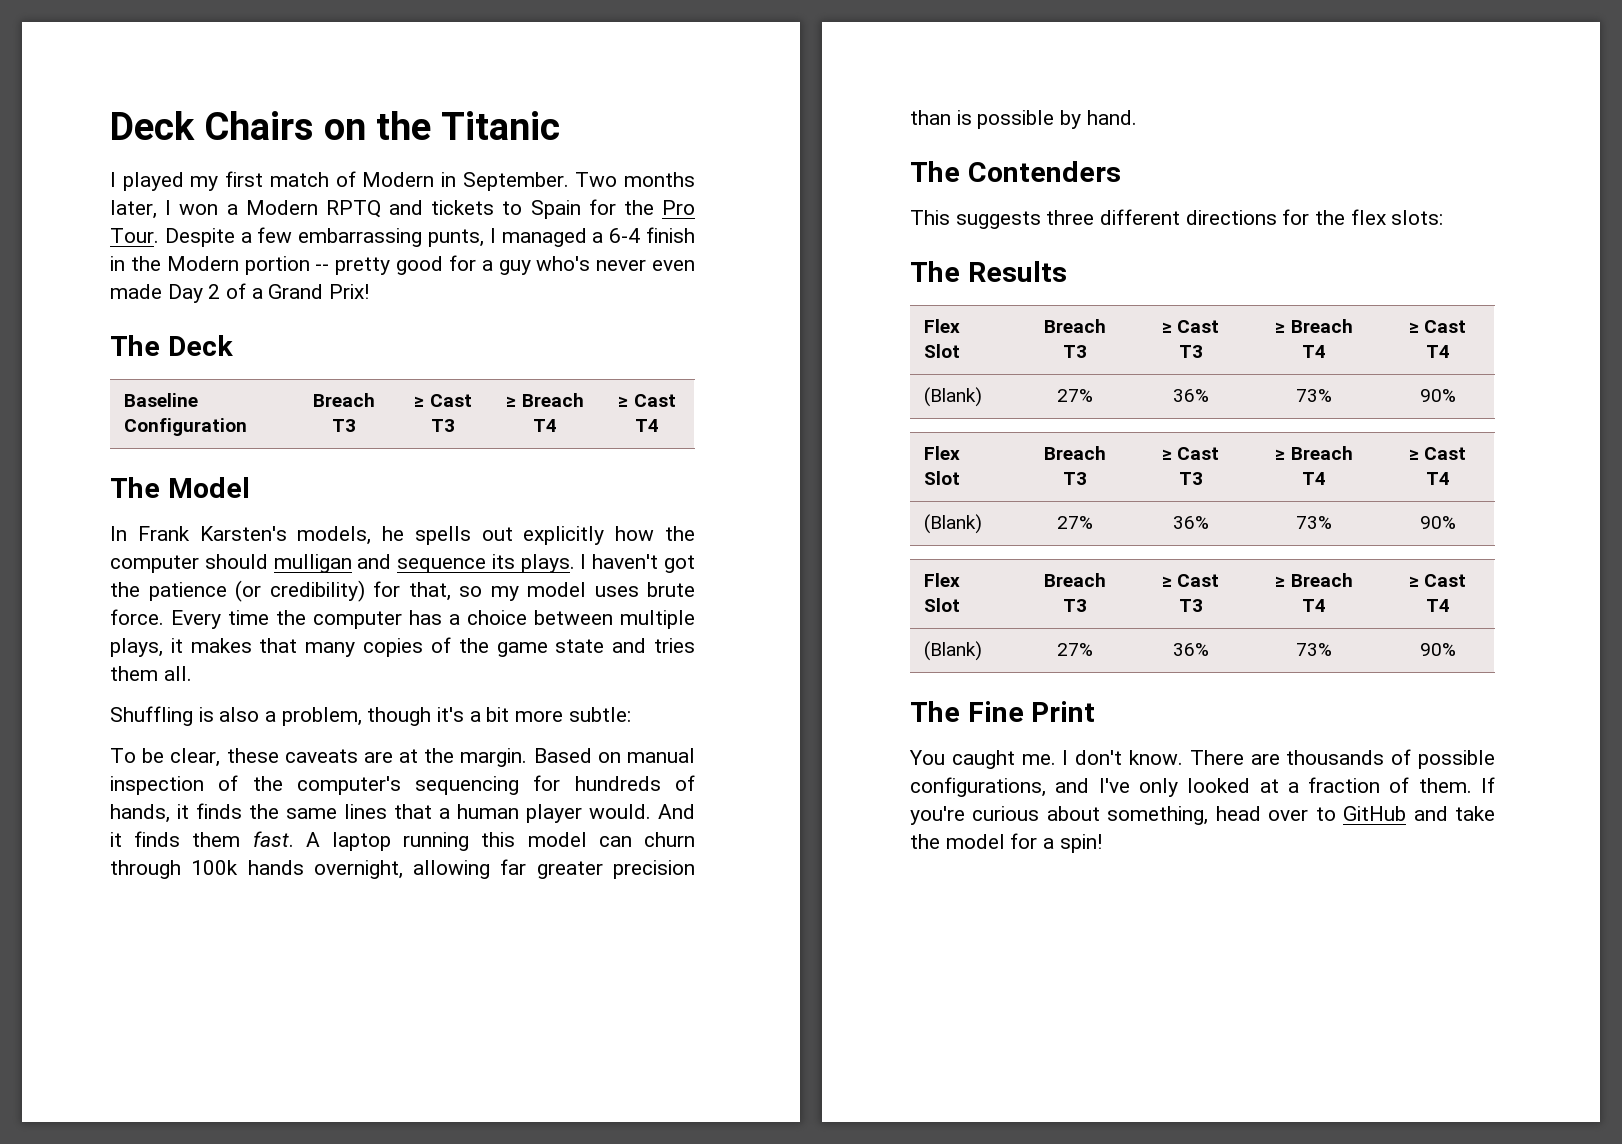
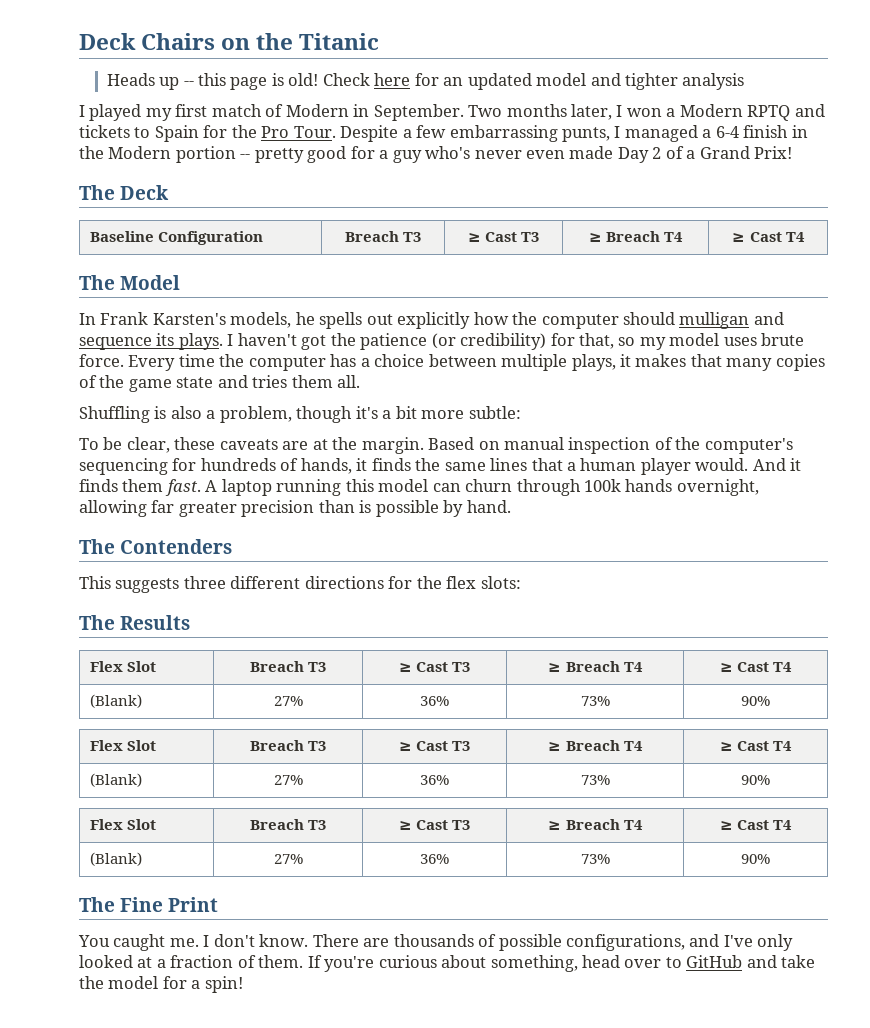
+ Heads up -- this page is old! Check here for an updated model and tighter analysis

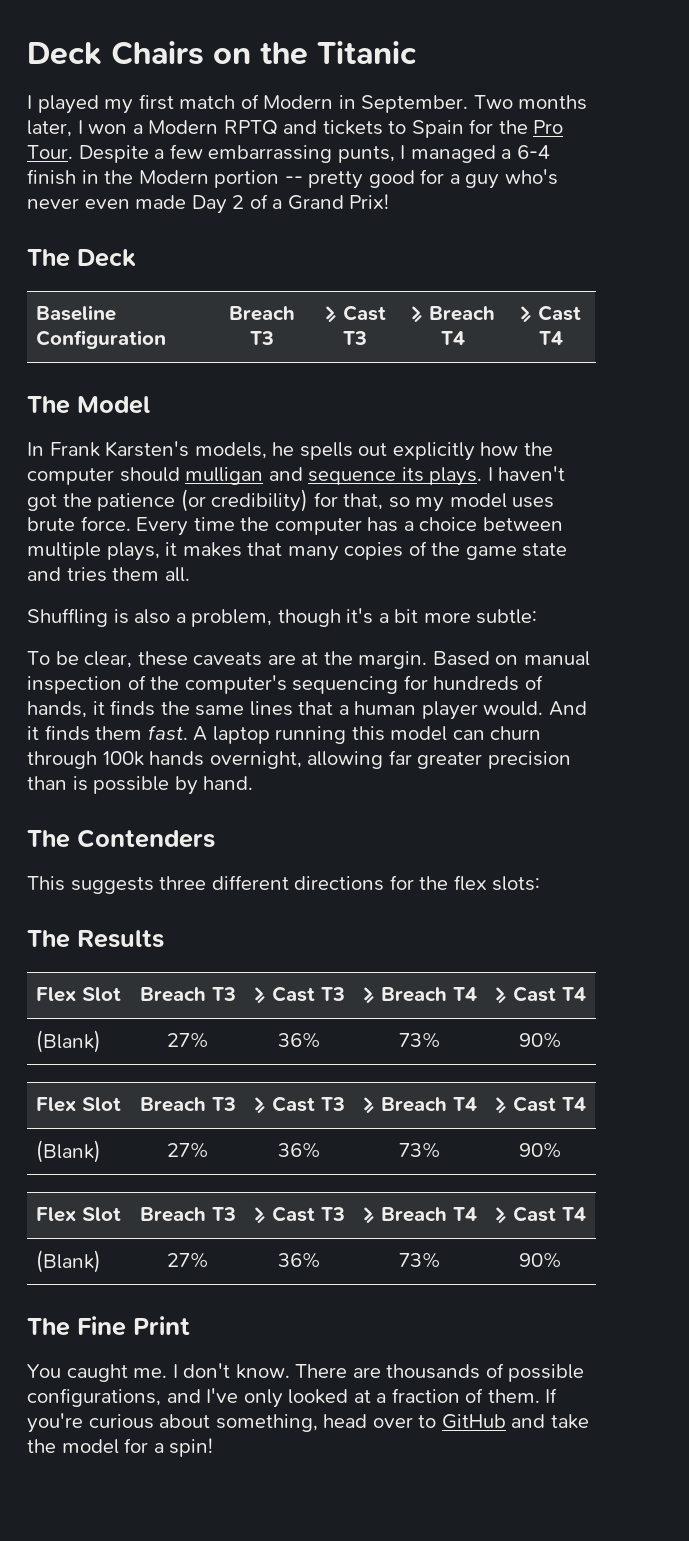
- Heads up -- this page is old! Check here for an updated model and tighter analysis

